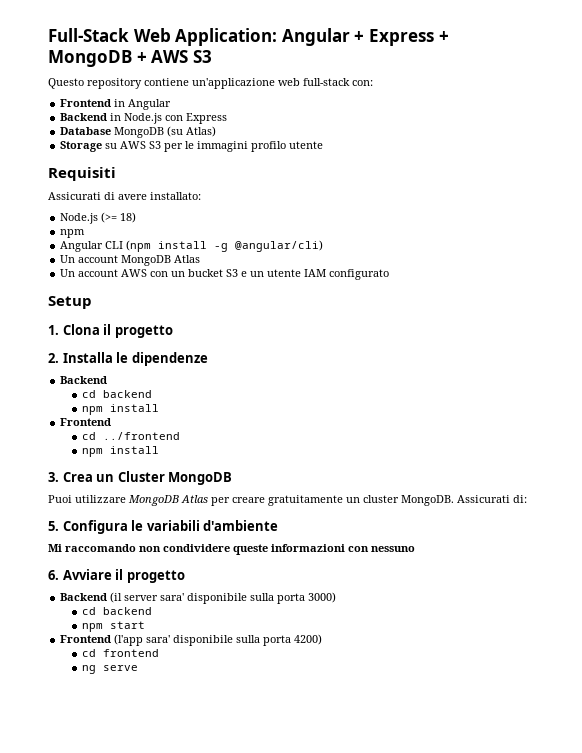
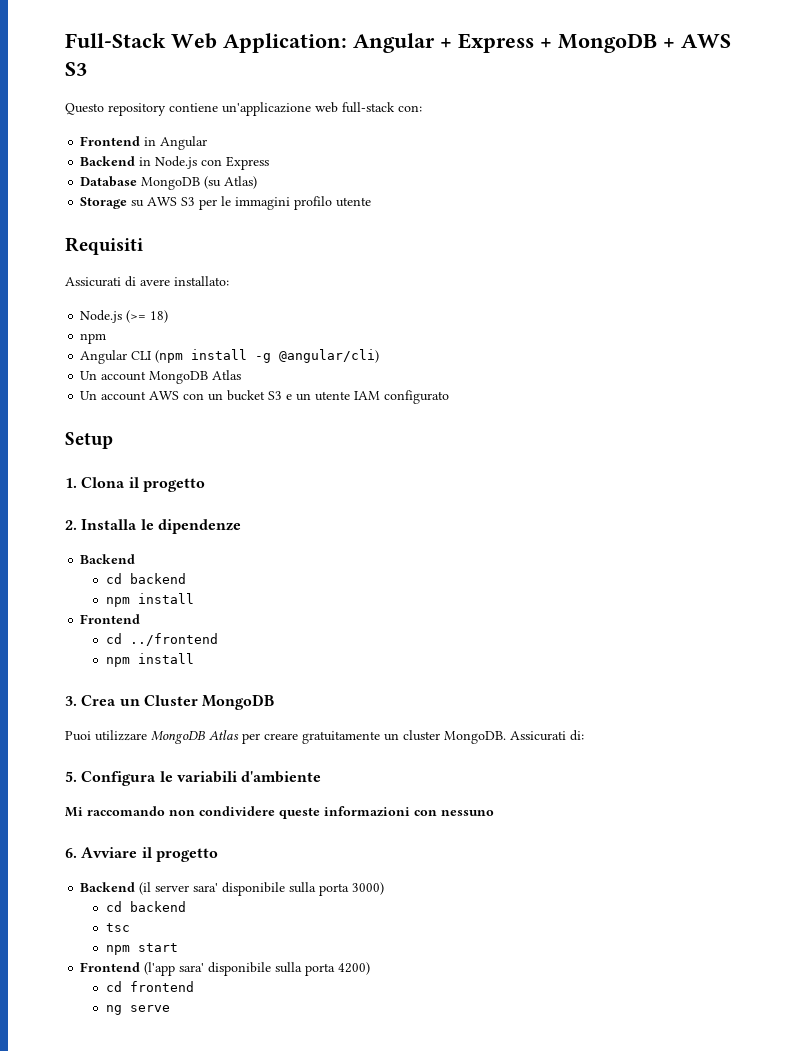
+ tsc

